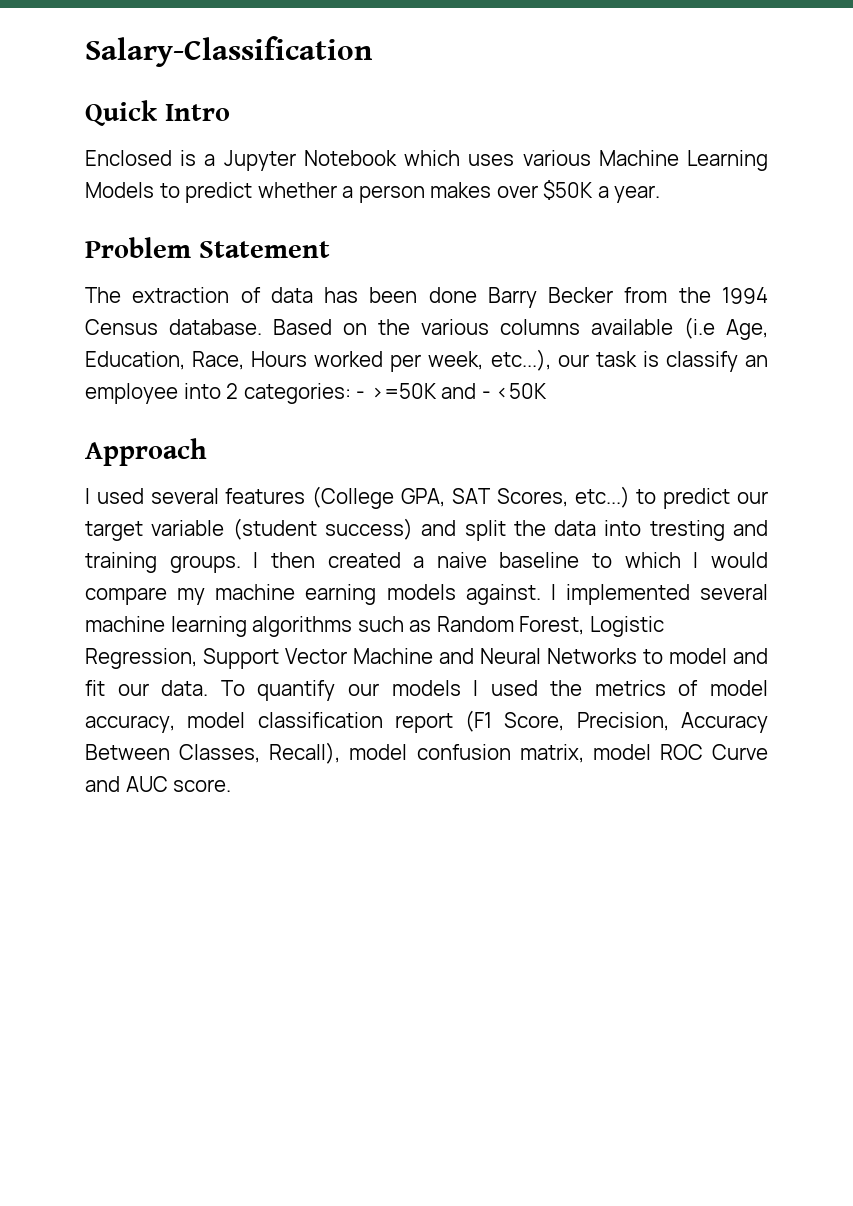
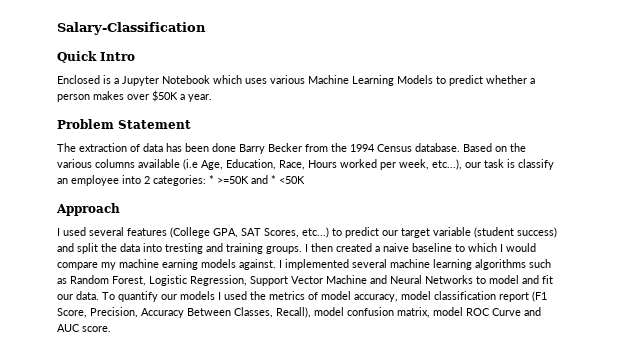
- Based on the various columns available (i.e Age, Education, Race, Hours worked per week, etc...), our task is classify an employee into 2 categories: - >=50K and - <50K
+ Based on the various columns available (i.e Age, Education, Race, Hours worked per week, etc...), our task is classify an employee into 2 categories: * >=50K and * <50K

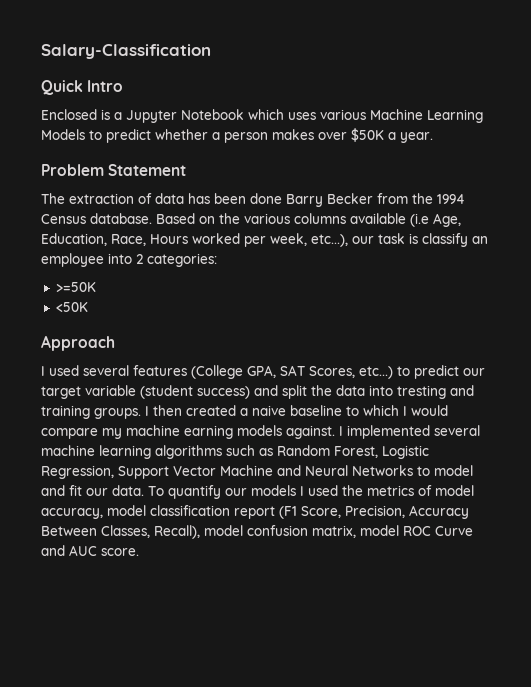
- Based on the various columns available (i.e Age, Education, Race, Hours worked per week, etc...), our task is classify an employee into 2 categories: * >=50K and * <50K
+ Based on the various columns available (i.e Age, Education, Race, Hours worked per week, etc...), our task is classify an employee into 2 categories:
+ >=50K
+ <50K

